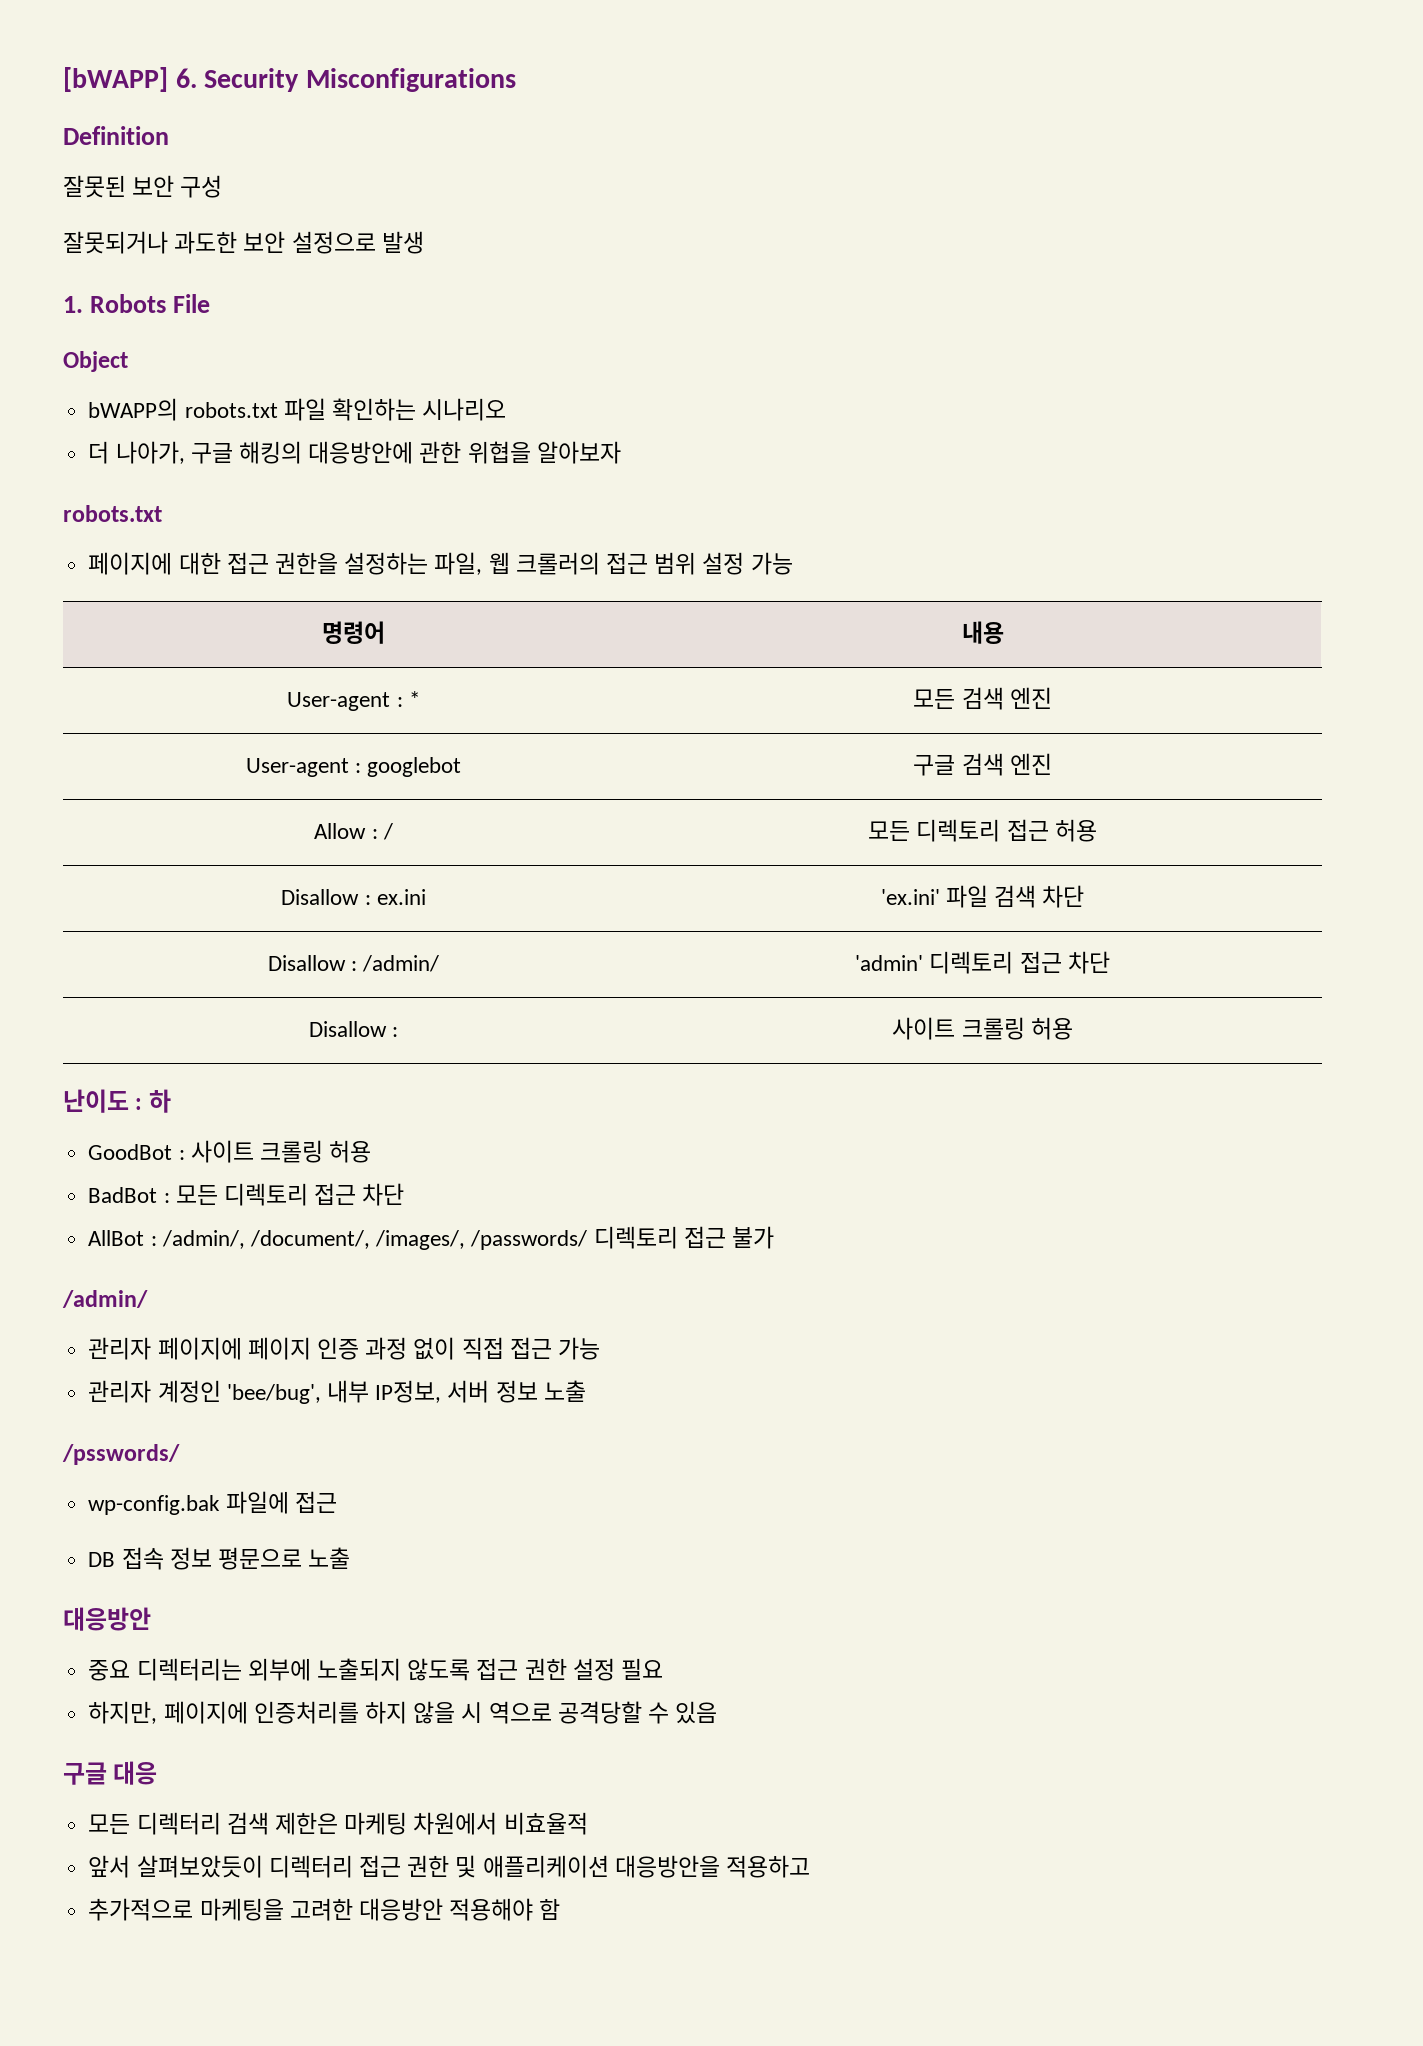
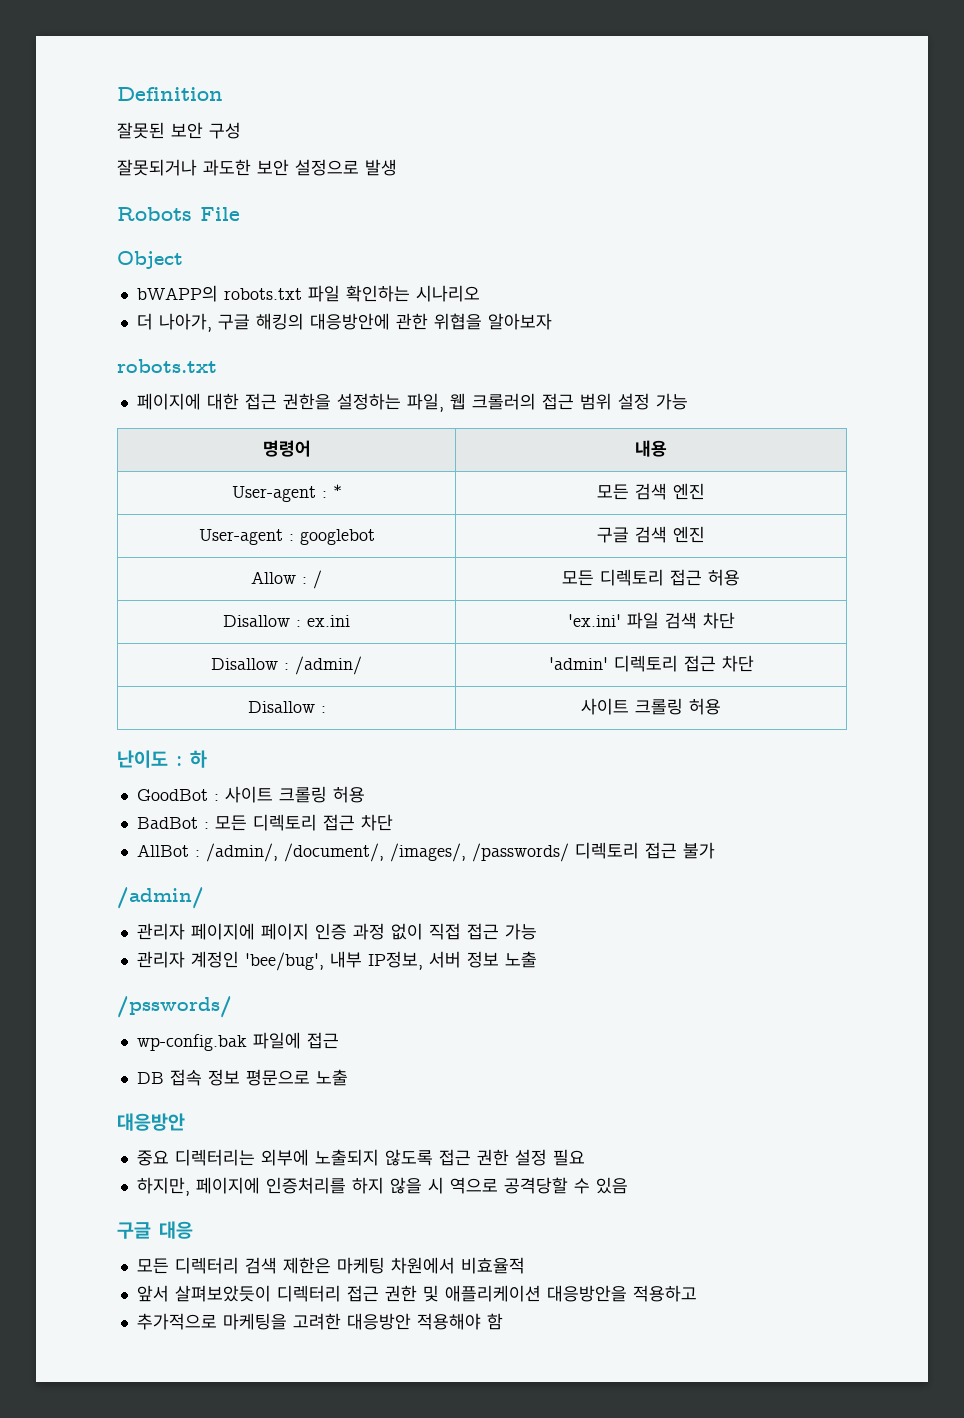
- [bWAPP] 6. Security Misconfigurations
- 1. Robots File
+ Robots File

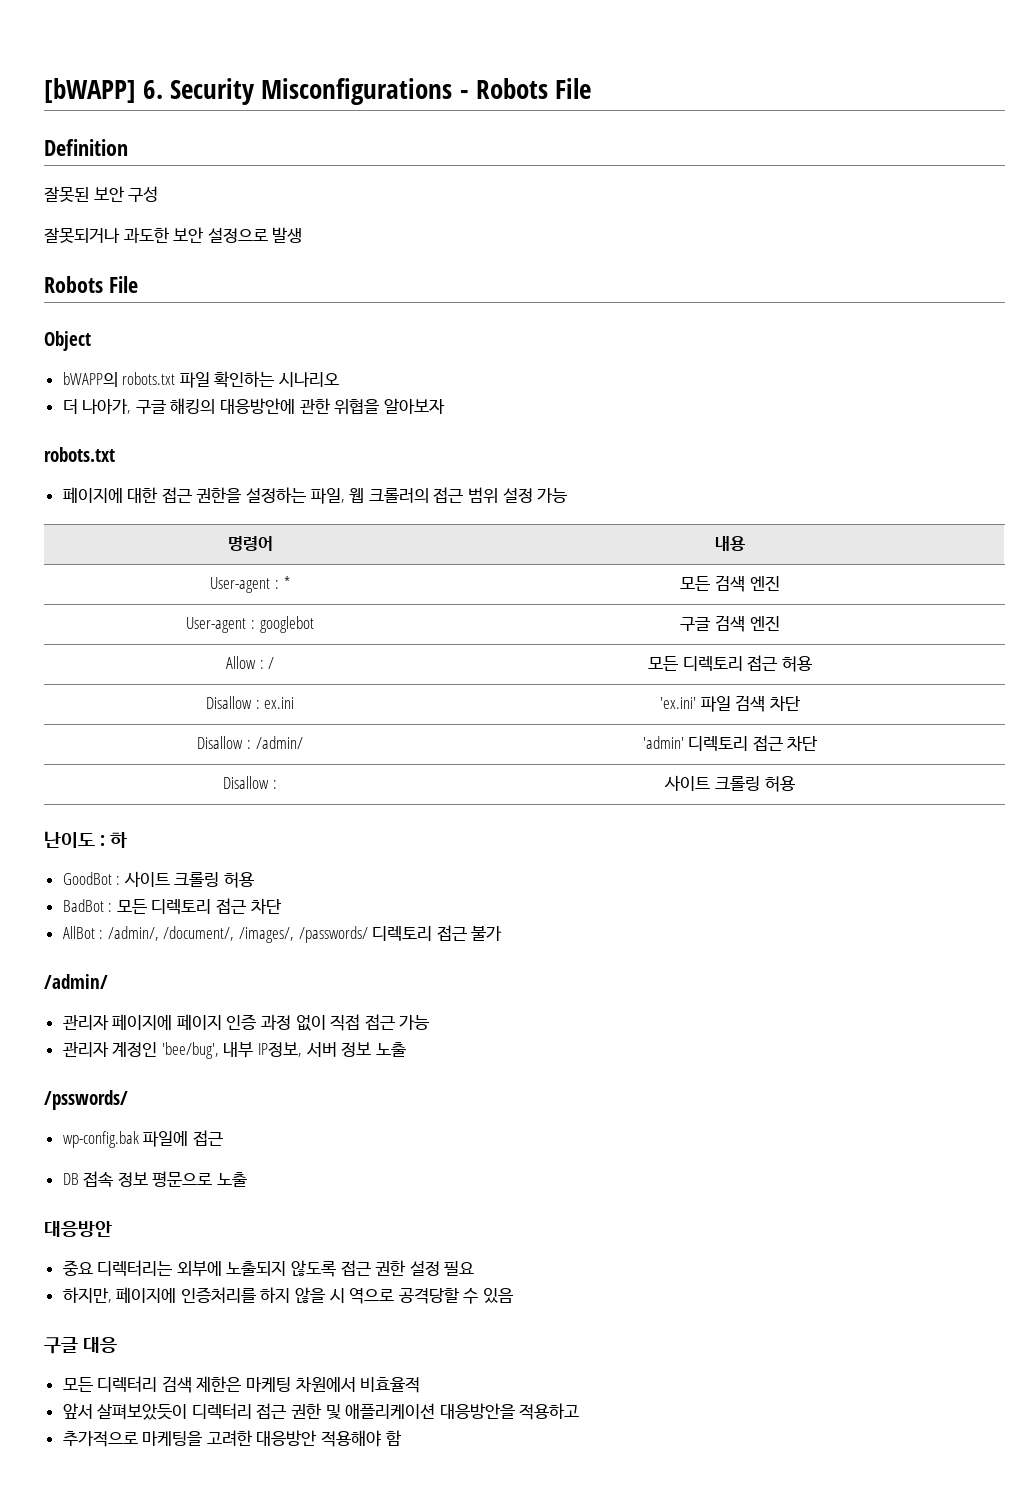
+ [bWAPP] 6. Security Misconfigurations - Robots File

